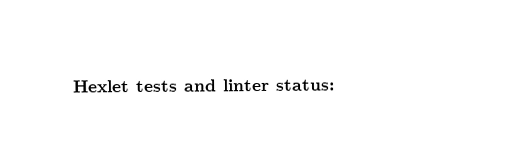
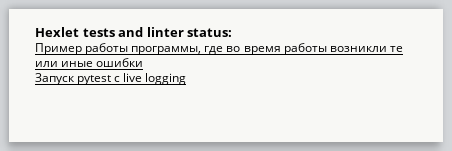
+ Пример работы программы, где во время работы возникли те или иные ошибки
+ Запуск pytest с live logging

